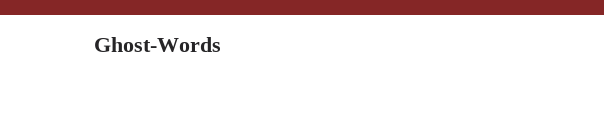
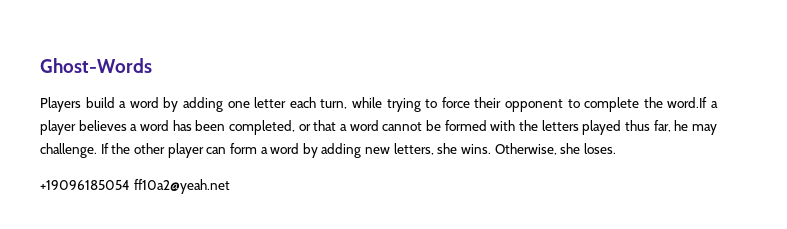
+ Players build a word by adding one letter each turn, while trying to force their opponent to complete the word.If a player believes a word has been completed, or that a word cannot be formed with the letters played thus far, he may challenge. If the other player can form a word by adding new letters, she wins. Otherwise, she loses.
+ +19096185054 ff10a2@yeah.net

